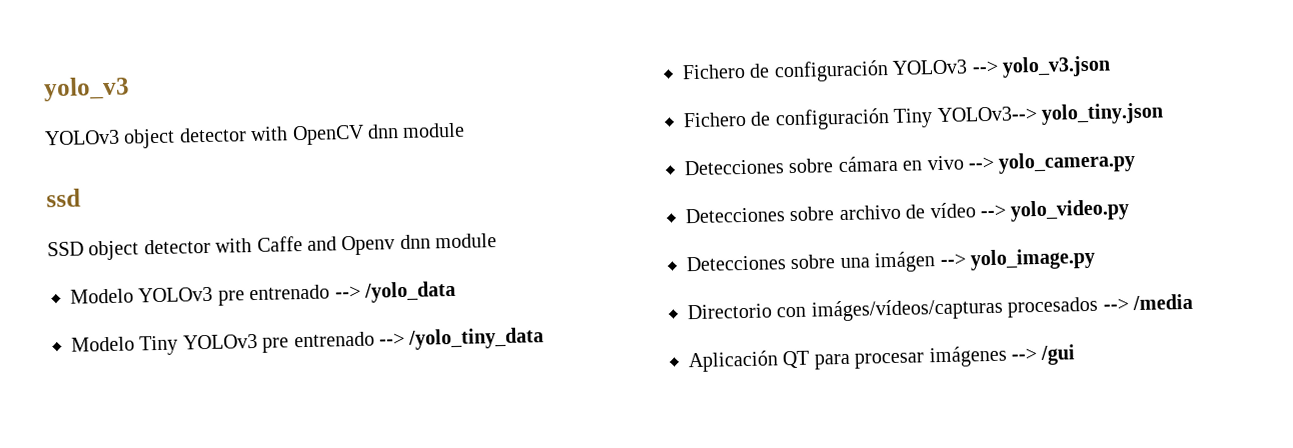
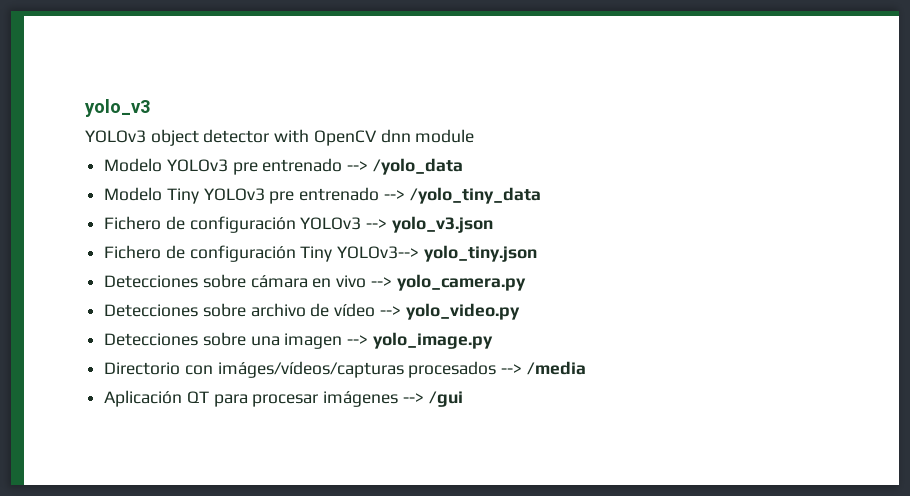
- ssd
- SSD object detector with Caffe and Openv dnn module
- Detecciones sobre una imágen --> yolo_image.py
+ Detecciones sobre una imagen --> yolo_image.py

